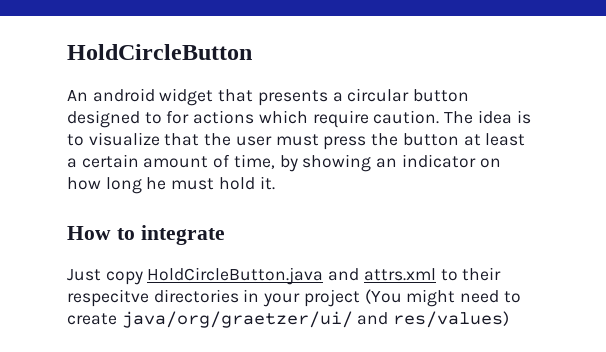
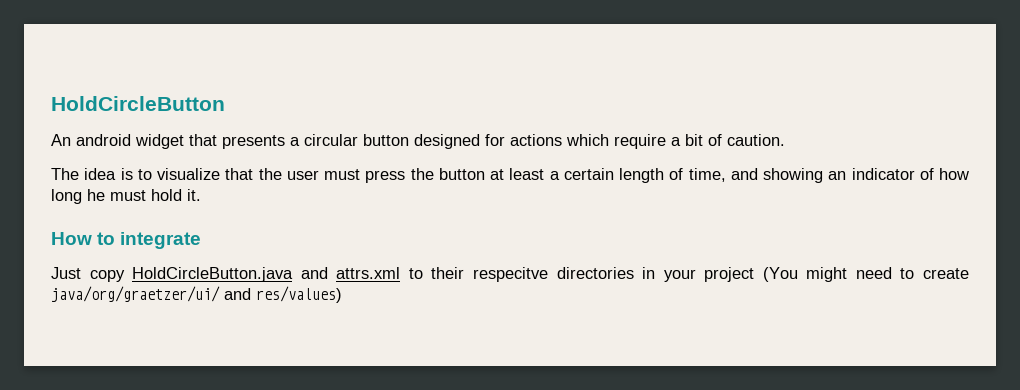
- An android widget that presents a circular button designed to for actions which require caution. The idea is to visualize that the user must press the button at least a certain amount of time, by showing an indicator on how long he must hold it.
+ An android widget that presents a circular button designed for actions which require a bit of caution.
+ The idea is to visualize that the user must press the button at least a certain length of time, and showing an indicator of how long he must hold it.

